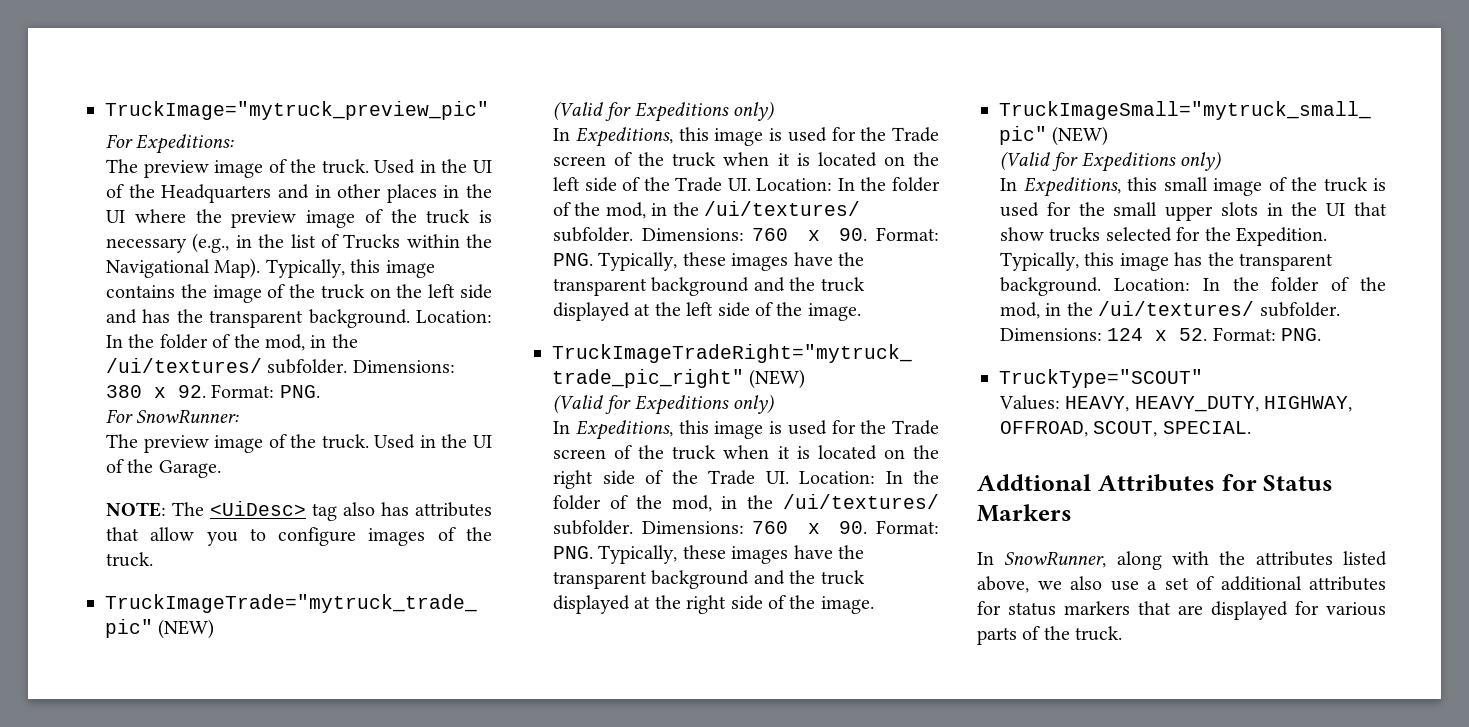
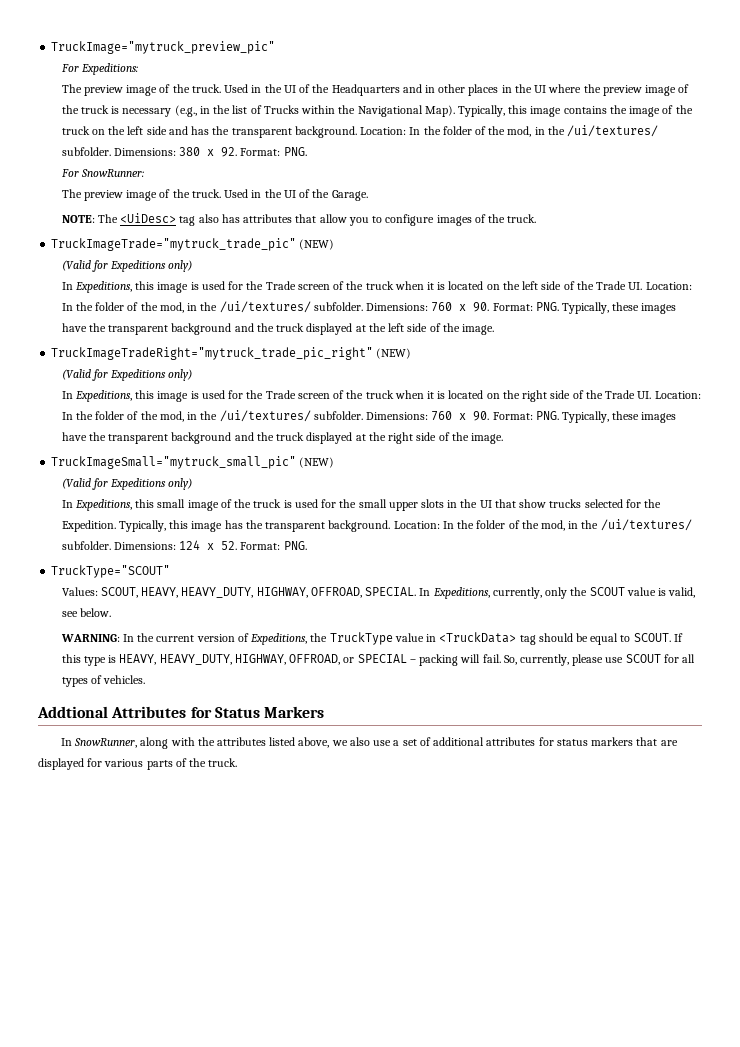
- Values: HEAVY, HEAVY_DUTY, HIGHWAY, OFFROAD, SCOUT, SPECIAL.
+ Values: SCOUT, HEAVY, HEAVY_DUTY, HIGHWAY, OFFROAD, SPECIAL. In Expeditions, currently, only the SCOUT value is valid, see below.
+ WARNING: In the current version of Expeditions, the TruckType value in <TruckData> tag should be equal to SCOUT. If this type is HEAVY, HEAVY_DUTY, HIGHWAY, OFFROAD, or SPECIAL – packing will fail. So, currently, please use SCOUT for all types of vehicles.

